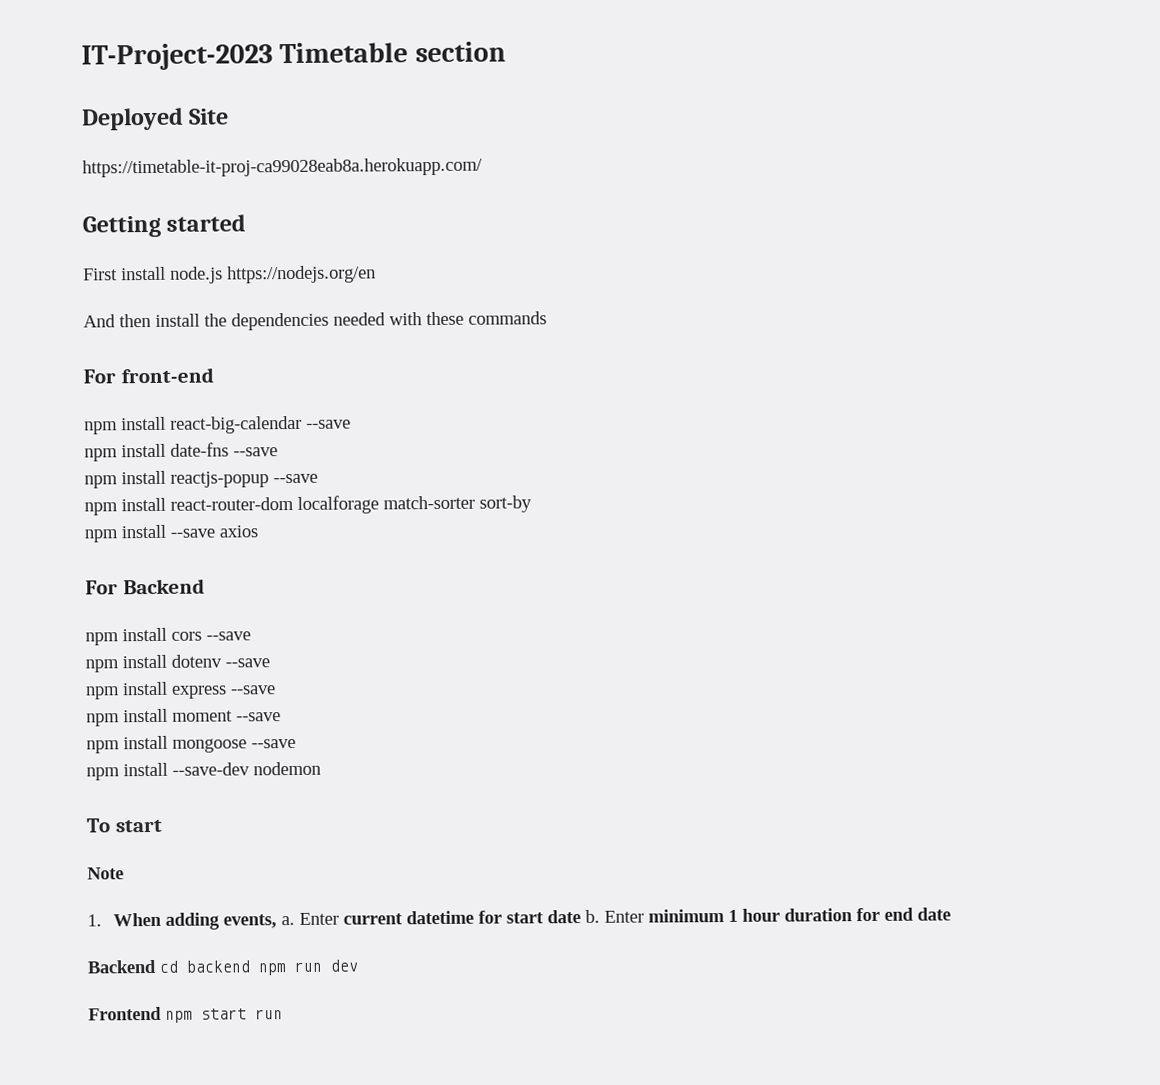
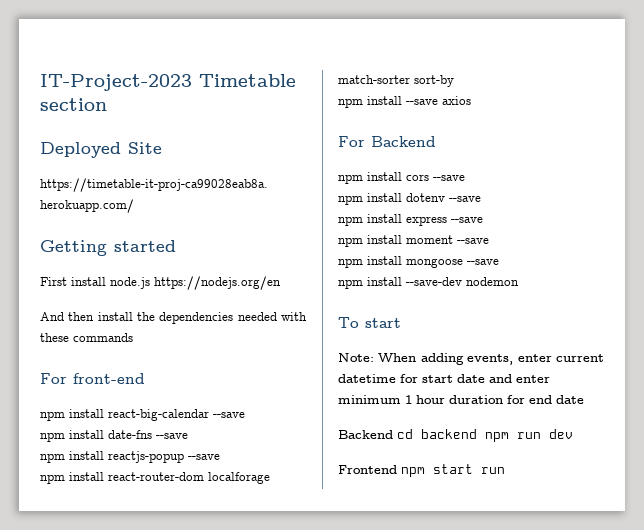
- Note
- 1. When adding events, a. Enter current datetime for start date b. Enter minimum 1 hour duration for end date
+ Note: When adding events, enter current datetime for start date and enter minimum 1 hour duration for end date

